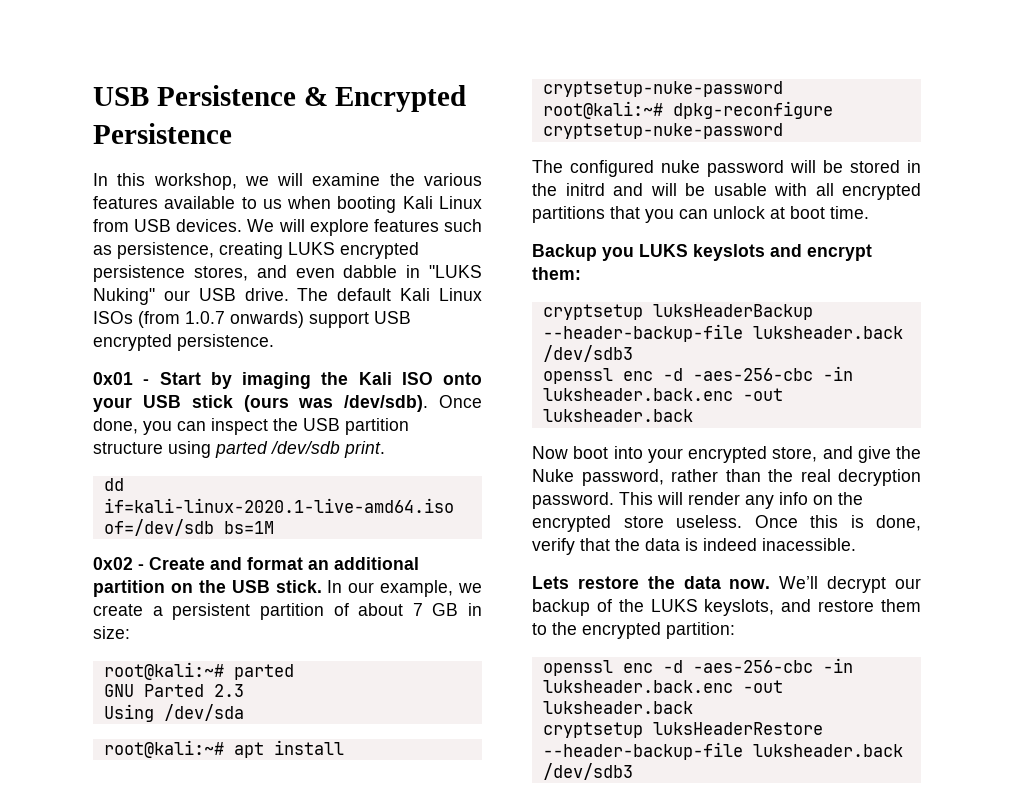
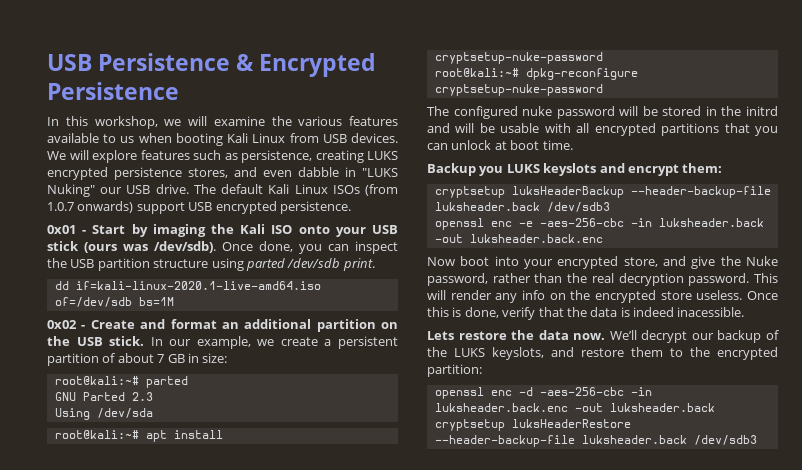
  cryptsetup luksHeaderBackup --header-backup-file luksheader.back /dev/sdb3
- openssl enc -d -aes-256-cbc -in luksheader.back.enc -out luksheader.back
+ openssl enc -e -aes-256-cbc -in luksheader.back -out luksheader.back.enc

